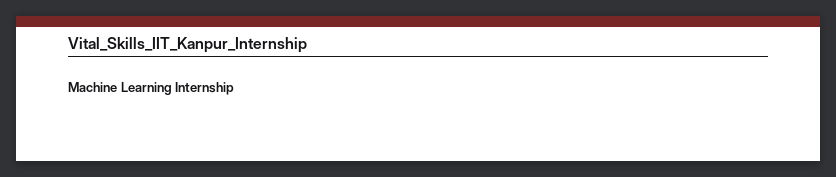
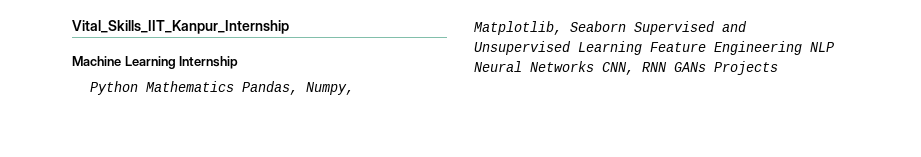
+ Python Mathematics Pandas, Numpy, Matplotlib, Seaborn Supervised and Unsupervised Learning Feature Engineering NLP Neural Networks CNN, RNN GANs Projects

